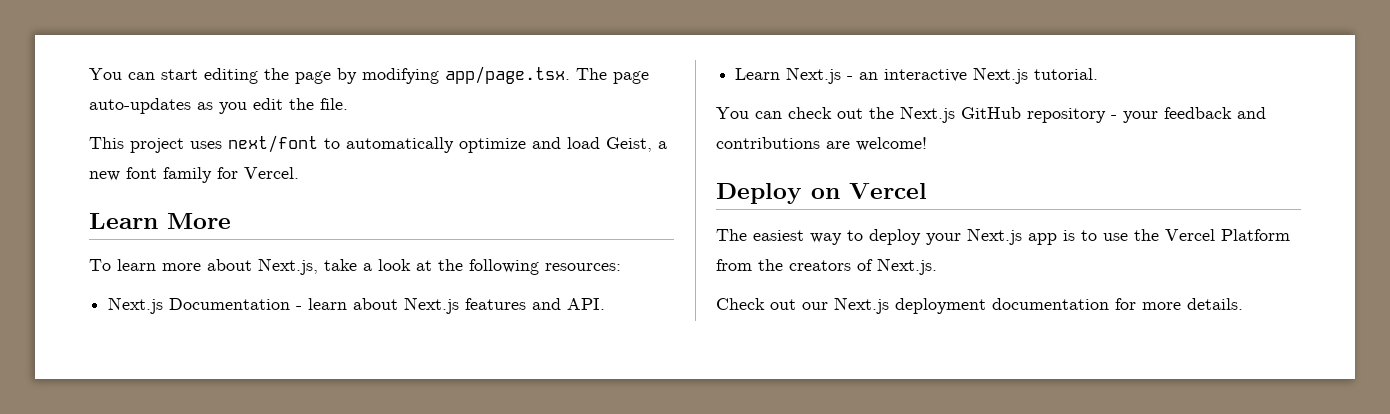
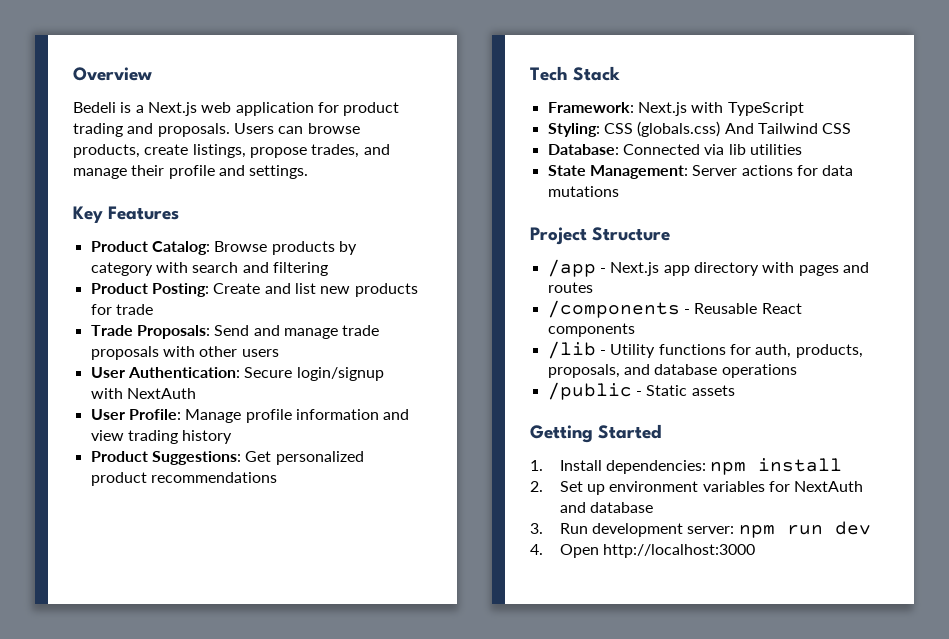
- You can start editing the page by modifying app/page.tsx. The page auto-updates as you edit the file.
- This project uses next/font to automatically optimize and load Geist, a new font family for Vercel.
- Learn More
- To learn more about Next.js, take a look at the following resources:
- Next.js Documentation - learn about Next.js features and API.
- Learn Next.js - an interactive Next.js tutorial.
- You can check out the Next.js GitHub repository - your feedback and contributions are welcome!
- Deploy on Vercel
- The easiest way to deploy your Next.js app is to use the Vercel Platform from the creators of Next.js.
- Check out our Next.js deployment documentation for more details.
+ Overview
+ Bedeli is a Next.js web application for product trading and proposals. Users can browse products, create listings, propose trades, and manage their profile and settings.
+ Key Features
+ Product Catalog: Browse products by category with search and filtering
+ Product Posting: Create and list new products for trade
+ Trade Proposals: Send and manage trade proposals with other users
+ User Authentication: Secure login/signup with NextAuth
+ User Profile: Manage profile information and view trading history
+ Product Suggestions: Get personalized product recommendations
+ Tech Stack
+ Framework: Next.js with TypeScript
+ Styling: CSS (globals.css) And Tailwind CSS
+ Database: Connected via lib utilities
+ State Management: Server actions for data mutations
+ Project Structure
+ /app - Next.js app directory with pages and routes
+ /components - Reusable React components
+ /lib - Utility functions for auth, products, proposals, and database operations
+ /public - Static assets
+ Getting Started
+ 1. Install dependencies: npm install
+ 2. Set up environment variables for NextAuth and database
+ 3. Run development server: npm run dev
+ 4. Open http://localhost:3000

